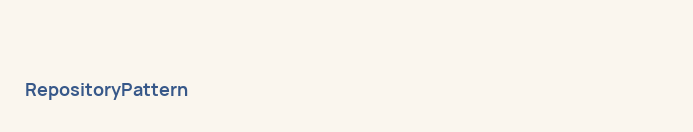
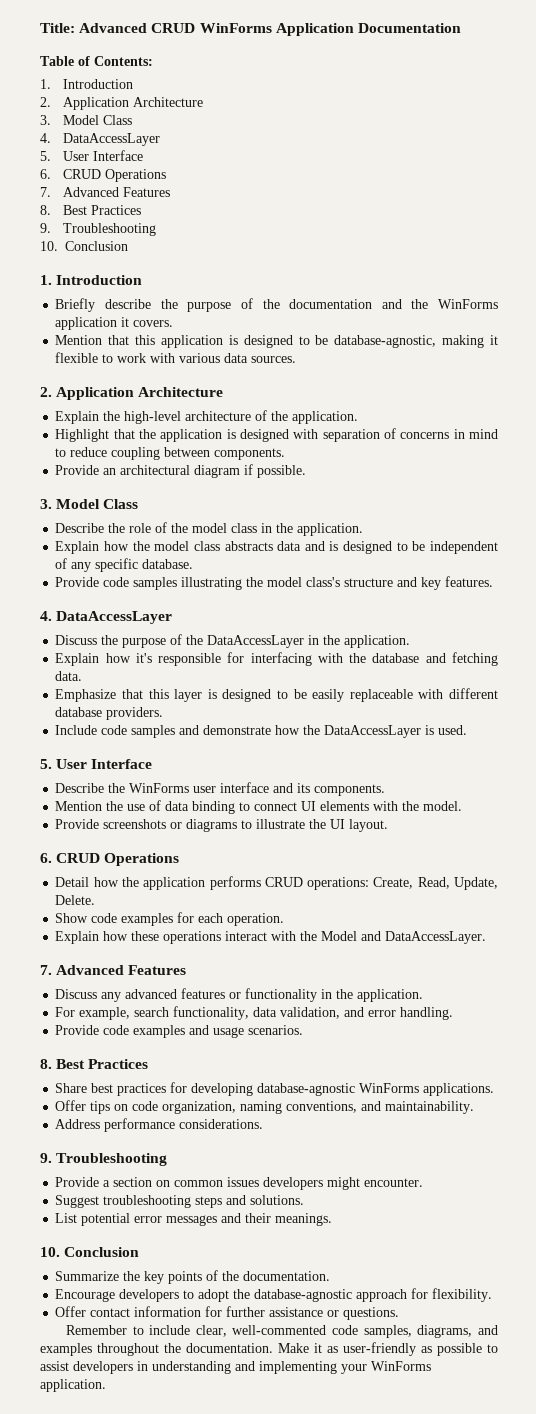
- RepositoryPattern
+ Title: Advanced CRUD WinForms Application Documentation
+ Table of Contents:
+ 1. Introduction
+ 2. Application Architecture
+ 3. Model Class
+ 4. DataAccessLayer
+ 5. User Interface
+ 6. CRUD Operations
+ 7. Advanced Features
+ 8. Best Practices
+ 9. Troubleshooting
+ 10. Conclusion
+ 1. Introduction
+ Briefly describe the purpose of the documentation and the WinForms application it covers.
+ Mention that this application is designed to be database-agnostic, making it flexible to work with various data sources.
+ 2. Application Architecture
+ Explain the high-level architecture of the application.
+ Highlight that the application is designed with separation of concerns in mind to reduce coupling between components.
+ Provide an architectural diagram if possible.
+ 3. Model Class
+ Describe the role of the model class in the application.
+ Explain how the model class abstracts data and is designed to be independent of any specific database.
+ Provide code samples illustrating the model class's structure and key features.
+ 4. DataAccessLayer
+ Discuss the purpose of the DataAccessLayer in the application.
+ Explain how it's responsible for interfacing with the database and fetching data.
+ Emphasize that this layer is designed to be easily replaceable with different database providers.
+ Include code samples and demonstrate how the DataAccessLayer is used.
+ 5. User Interface
+ Describe the WinForms user interface and its components.
+ Mention the use of data binding to connect UI elements with the model.
+ Provide screenshots or diagrams to illustrate the UI layout.
+ 6. CRUD Operations
+ Detail how the application performs CRUD operations: Create, Read, Update, Delete.
+ Show code examples for each operation.
+ Explain how these operations interact with the Model and DataAccessLayer.
+ 7. Advanced Features
+ Discuss any advanced features or functionality in the application.
+ For example, search functionality, data validation, and error handling.
+ Provide code examples and usage scenarios.
+ 8. Best Practices
+ Share best practices for developing database-agnostic WinForms applications.
+ Offer tips on code organization, naming conventions, and maintainability.
+ Address performance considerations.
+ 9. Troubleshooting
+ Provide a section on common issues developers might encounter.
+ Suggest troubleshooting steps and solutions.
+ List potential error messages and their meanings.
+ 10. Conclusion
+ Summarize the key points of the documentation.
+ Encourage developers to adopt the database-agnostic approach for flexibility.
+ Offer contact information for further assistance or questions.
+ Remember to include clear, well-commented code samples, diagrams, and examples throughout the documentation. Make it as user-friendly as possible to assist developers in understanding and implementing your WinForms application.

